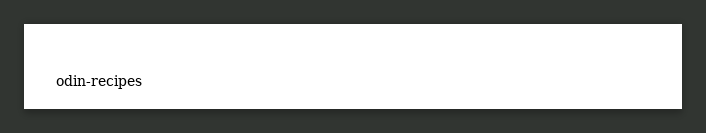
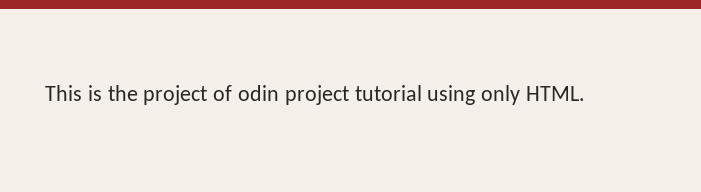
- odin-recipes
+ This is the project of odin project tutorial using only HTML.

